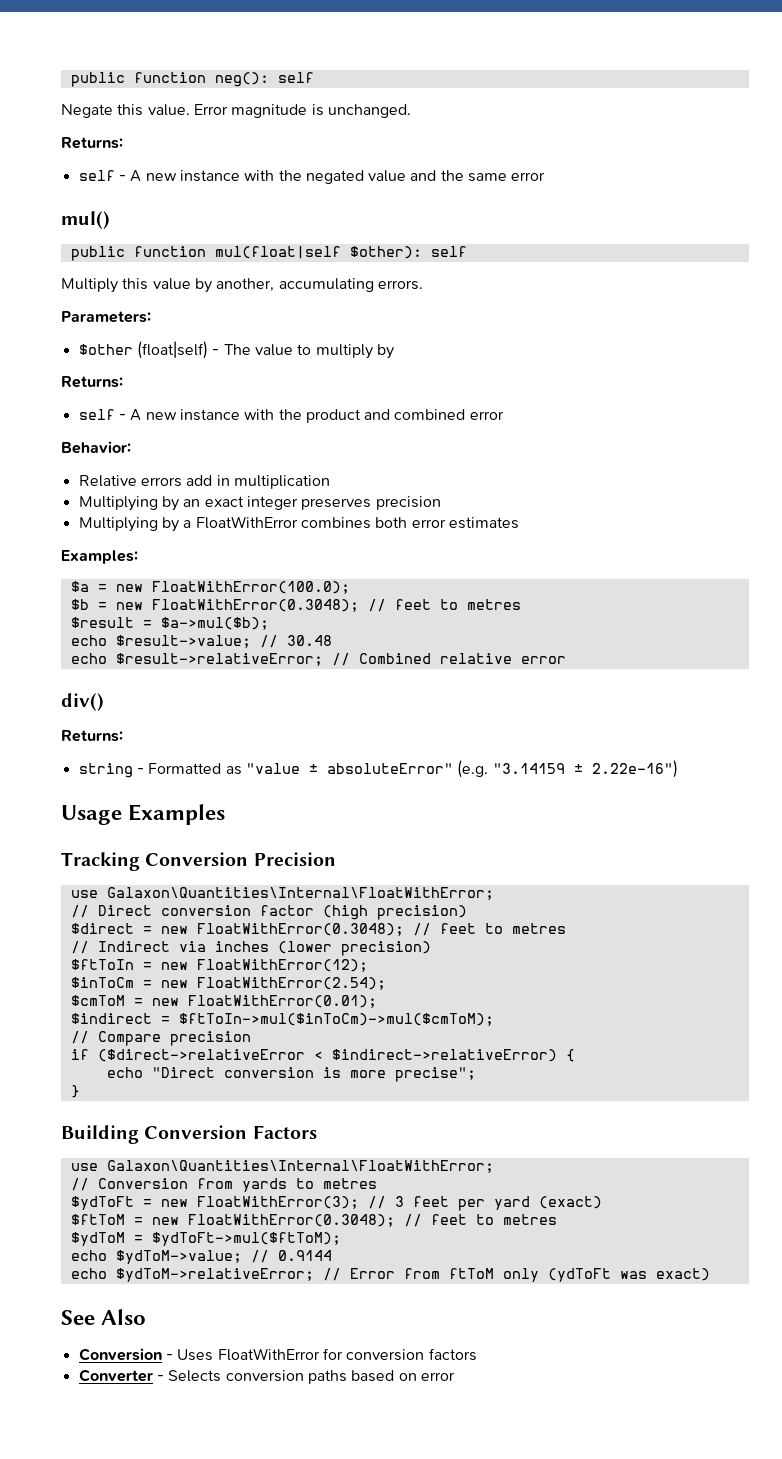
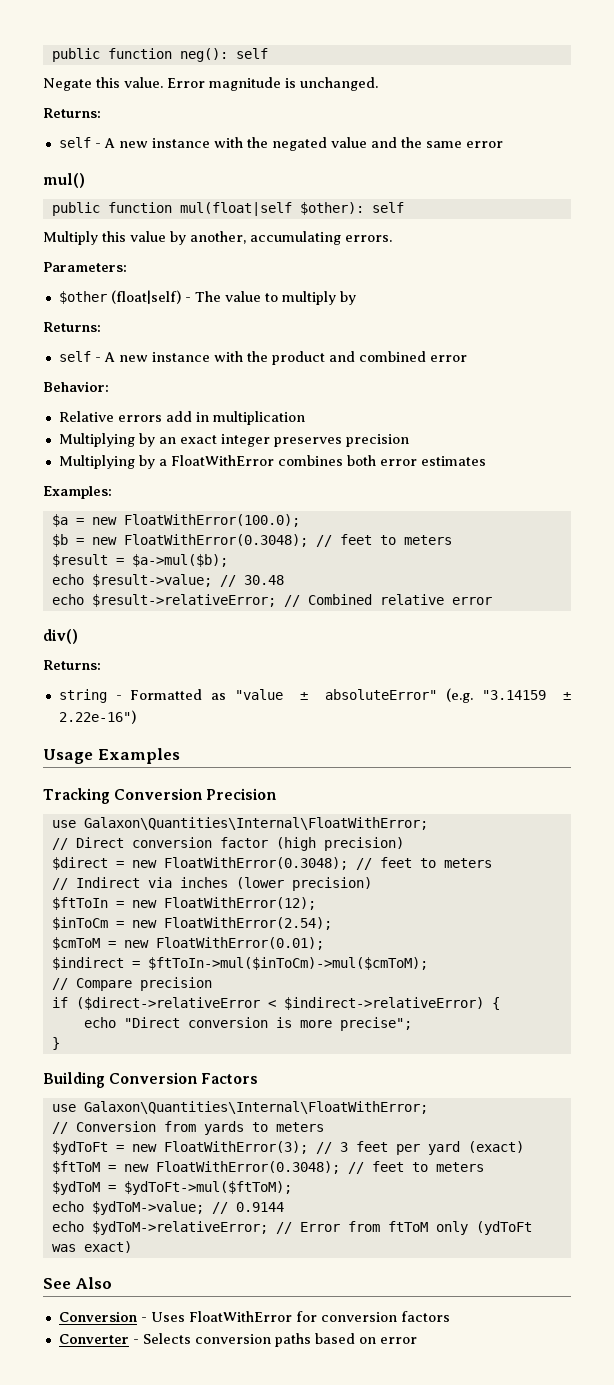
- $b = new FloatWithError(0.3048); // feet to metres
+ $b = new FloatWithError(0.3048); // feet to meters
- $direct = new FloatWithError(0.3048); // feet to metres
+ $direct = new FloatWithError(0.3048); // feet to meters
- // Conversion from yards to metres
+ // Conversion from yards to meters
- $ftToM = new FloatWithError(0.3048); // feet to metres
+ $ftToM = new FloatWithError(0.3048); // feet to meters

